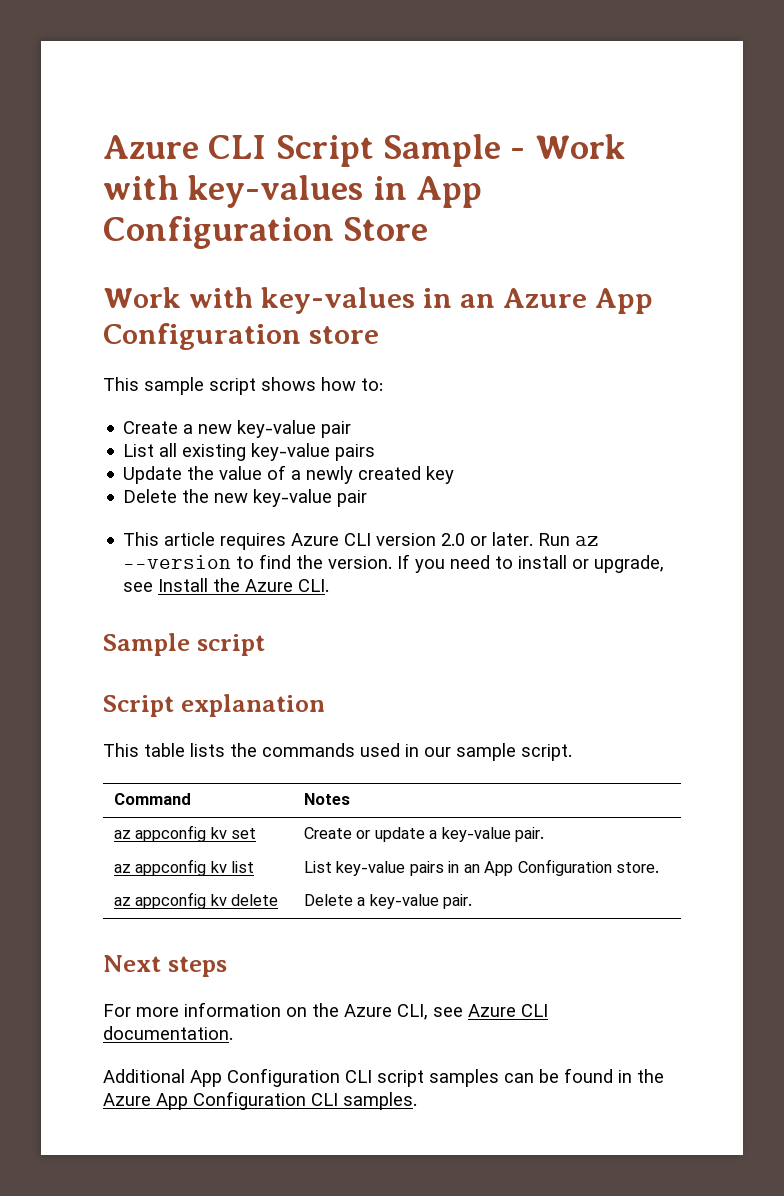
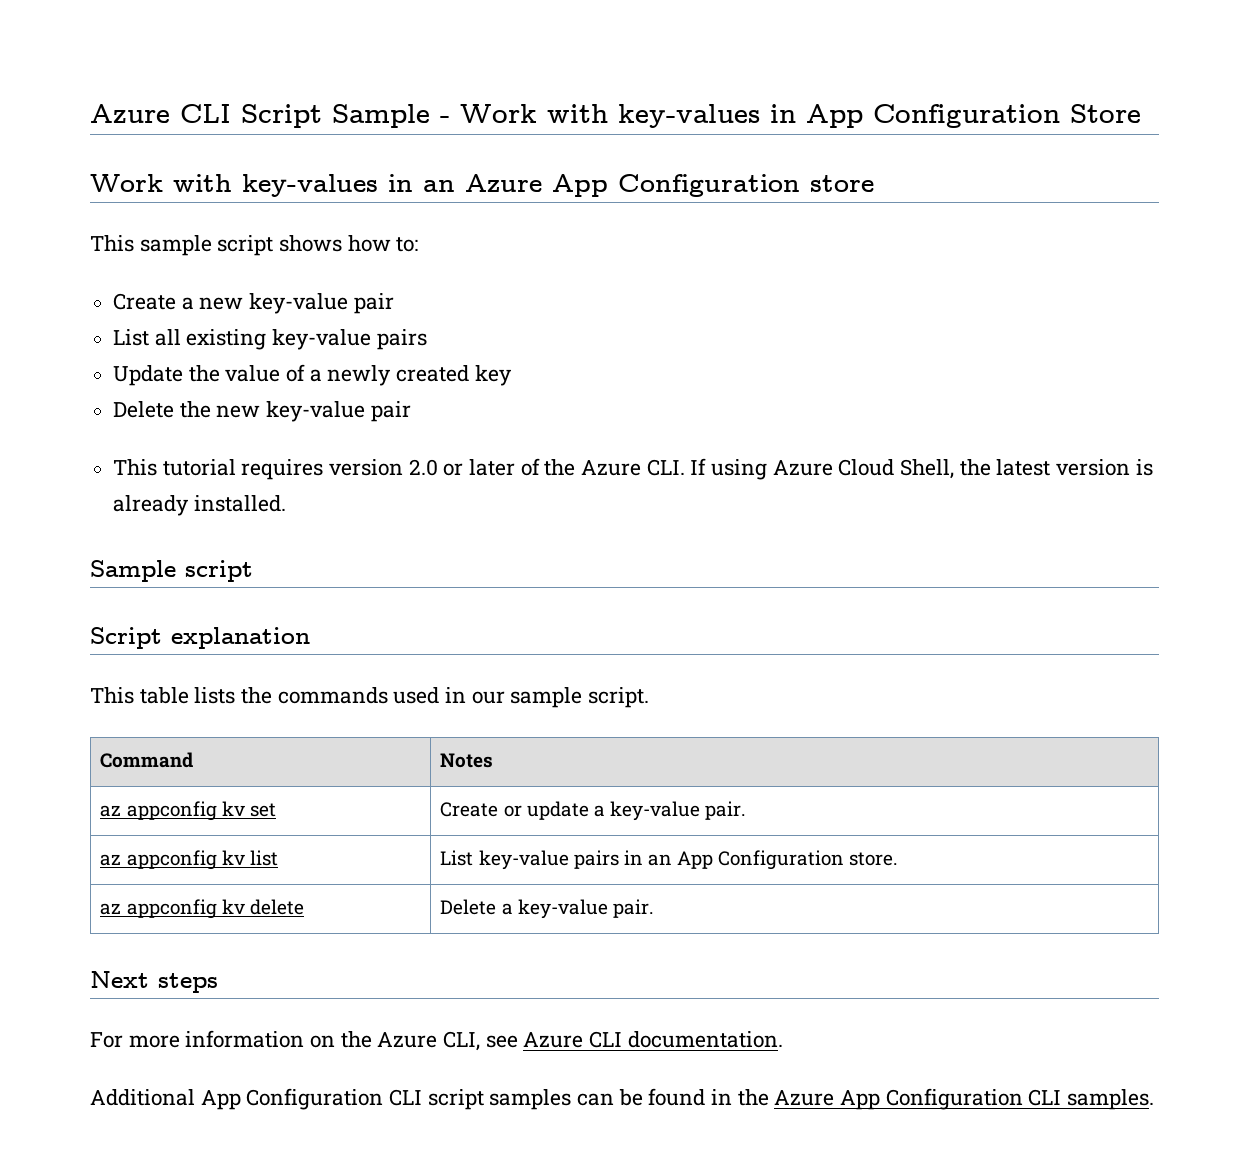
- This article requires Azure CLI version 2.0 or later. Run az --version to find the version. If you need to install or upgrade, see Install the Azure CLI.
+ This tutorial requires version 2.0 or later of the Azure CLI. If using Azure Cloud Shell, the latest version is already installed.

